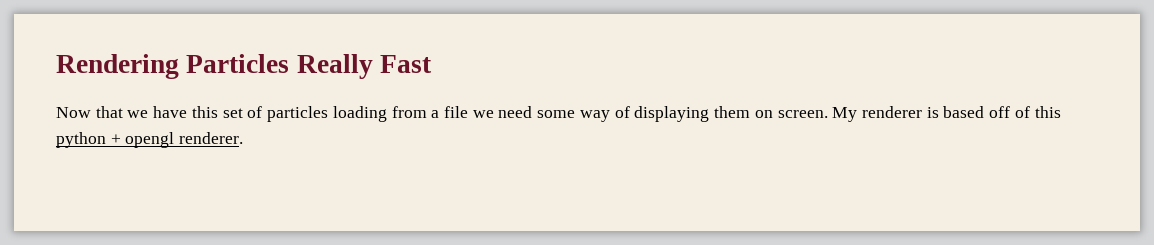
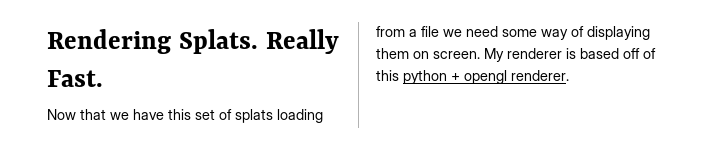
- Rendering Particles Really Fast
+ Rendering Splats. Really Fast.
- Now that we have this set of particles loading from a file we need some way of displaying them on screen.
+ Now that we have this set of splats loading from a file we need some way of displaying them on screen.

